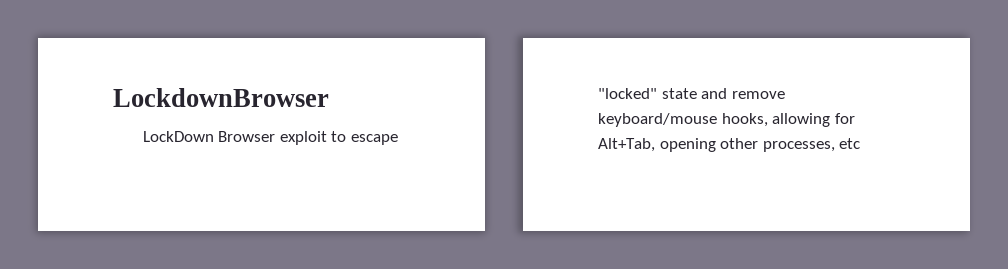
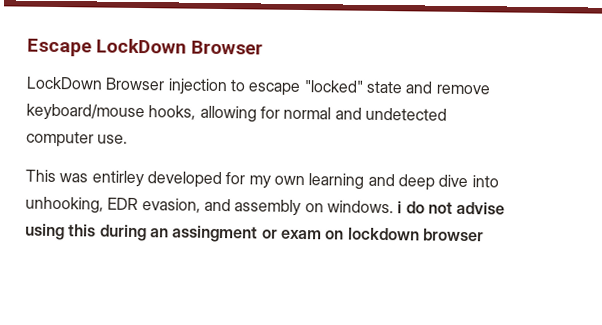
- LockdownBrowser
- LockDown Browser exploit to escape "locked" state and remove keyboard/mouse hooks, allowing for Alt+Tab, opening other processes, etc
+ Escape LockDown Browser
+ LockDown Browser injection to escape "locked" state and remove keyboard/mouse hooks, allowing for normal and undetected computer use.
+ This was entirley developed for my own learning and deep dive into unhooking, EDR evasion, and assembly on windows. i do not advise using this during an assingment or exam on lockdown browser

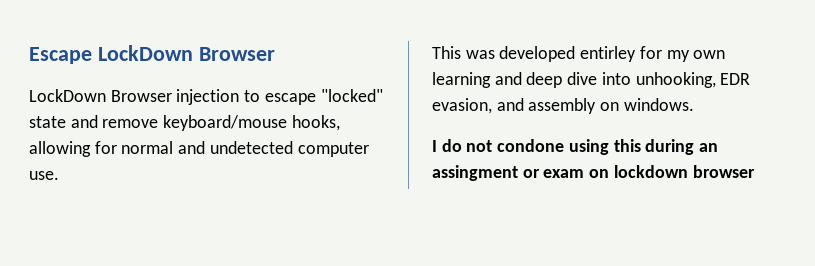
- This was entirley developed for my own learning and deep dive into unhooking, EDR evasion, and assembly on windows. i do not advise using this during an assingment or exam on lockdown browser
+ This was developed entirley for my own learning and deep dive into unhooking, EDR evasion, and assembly on windows.
+ I do not condone using this during an assingment or exam on lockdown browser

